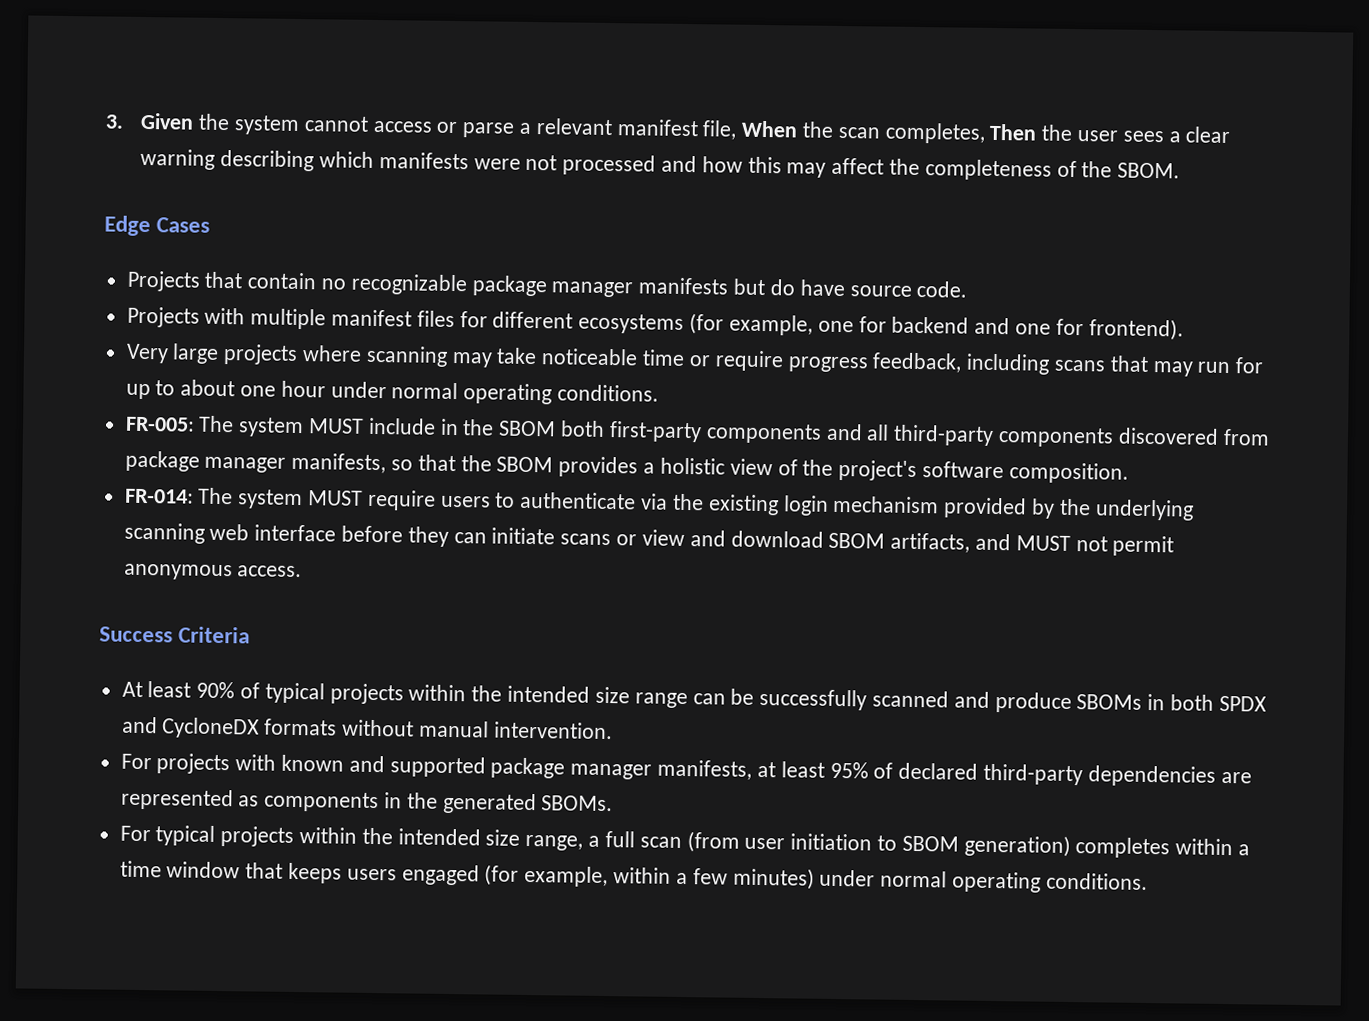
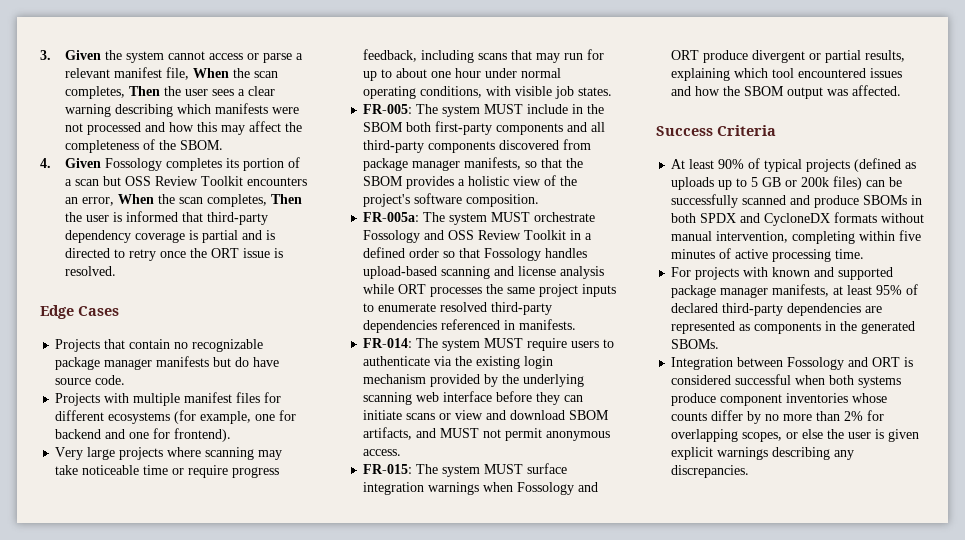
+ 4. Given Fossology completes its portion of a scan but OSS Review Toolkit encounters an error, When the scan completes, Then the user is informed that third-party dependency coverage is partial and is directed to retry once the ORT issue is resolved.
- Very large projects where scanning may take noticeable time or require progress feedback, including scans that may run for up to about one hour under normal operating conditions.
+ Very large projects where scanning may take noticeable time or require progress feedback, including scans that may run for up to about one hour under normal operating conditions, with visible job states.
+ FR-005a: The system MUST orchestrate Fossology and OSS Review Toolkit in a defined order so that Fossology handles upload-based scanning and license analysis while ORT processes the same project inputs to enumerate resolved third-party dependencies referenced in manifests.
+ FR-015: The system MUST surface integration warnings when Fossology and ORT produce divergent or partial results, explaining which tool encountered issues and how the SBOM output was affected.
- At least 90% of typical projects within the intended size range can be successfully scanned and produce SBOMs in both SPDX and CycloneDX formats without manual intervention.
+ At least 90% of typical projects (defined as uploads up to 5 GB or 200k files) can be successfully scanned and produce SBOMs in both SPDX and CycloneDX formats without manual intervention, completing within five minutes of active processing time.
- For typical projects within the intended size range, a full scan (from user initiation to SBOM generation) completes within a time window that keeps users engaged (for example, within a few minutes) under normal operating conditions.
+ Integration between Fossology and ORT is considered successful when both systems produce component inventories whose counts differ by no more than 2% for overlapping scopes, or else the user is given explicit warnings describing any discrepancies.

